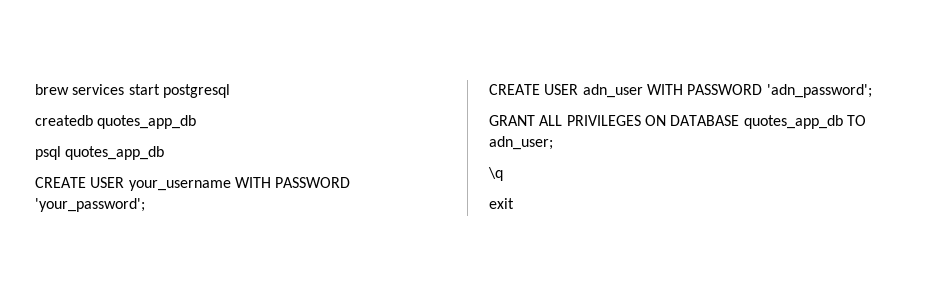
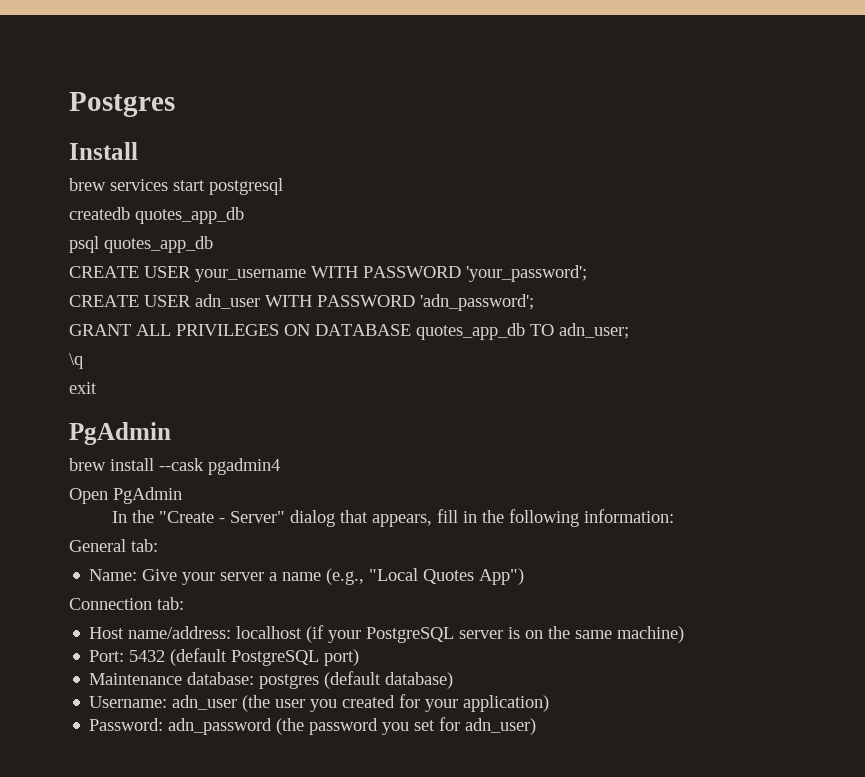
+ Postgres
+ Install
  exit
+ PgAdmin
+ brew install --cask pgadmin4
+ Open PgAdmin
+ In the "Create - Server" dialog that appears, fill in the following information:
+ General tab:
+ Name: Give your server a name (e.g., "Local Quotes App")
+ Connection tab:
+ Host name/address: localhost (if your PostgreSQL server is on the same machine)
+ Port: 5432 (default PostgreSQL port)
+ Maintenance database: postgres (default database)
+ Username: adn_user (the user you created for your application)
+ Password: adn_password (the password you set for adn_user)

